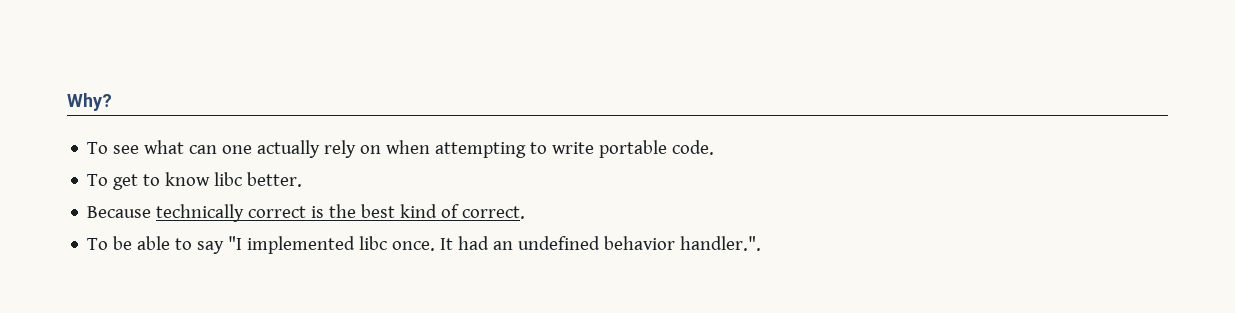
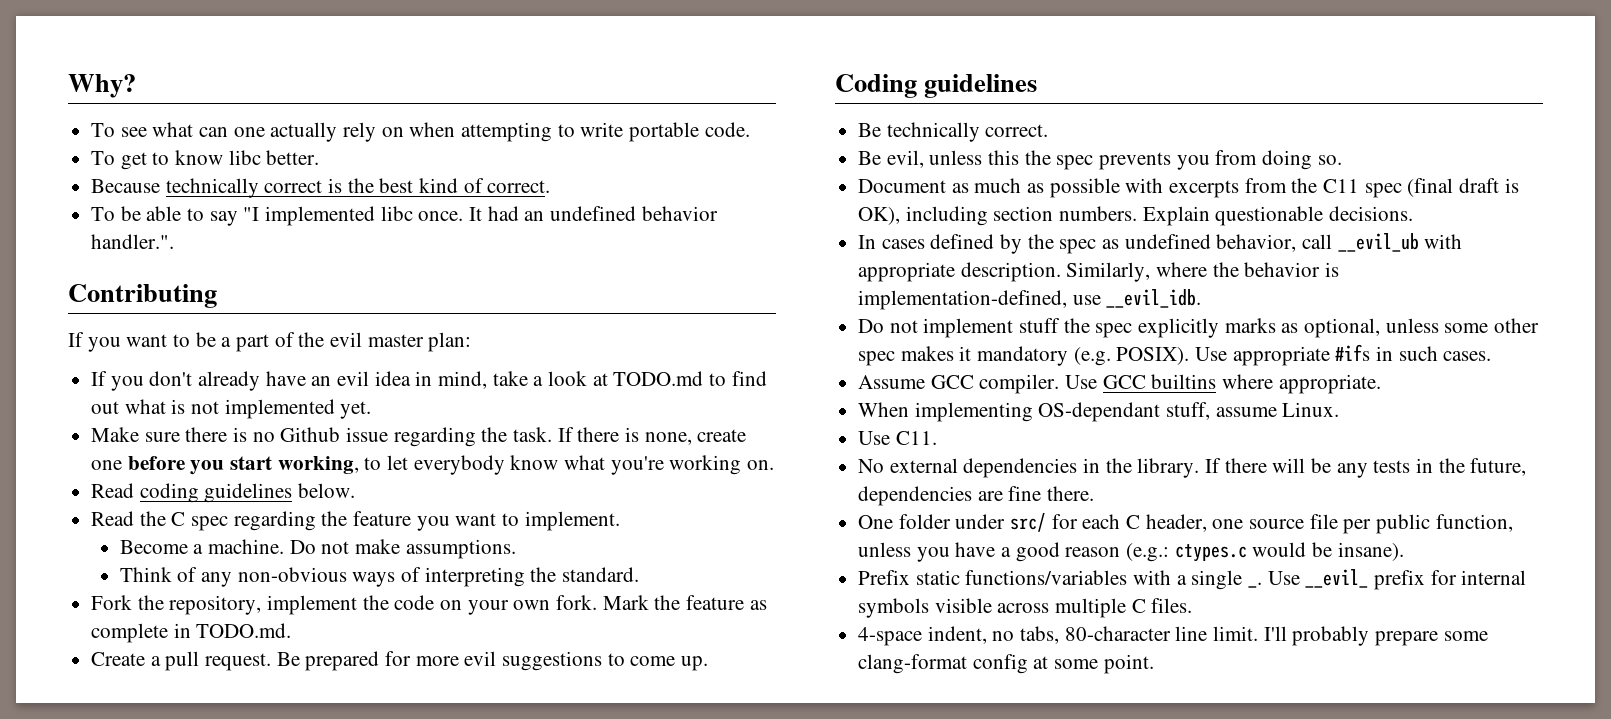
+ Contributing
+ If you want to be a part of the evil master plan:
+ If you don't already have an evil idea in mind, take a look at TODO.md to find out what is not implemented yet.
+ Make sure there is no Github issue regarding the task. If there is none, create one before you start working, to let everybody know what you're working on.
+ Read coding guidelines below.
+ Read the C spec regarding the feature you want to implement.
+ Become a machine. Do not make assumptions.
+ Think of any non-obvious ways of interpreting the standard.
+ Fork the repository, implement the code on your own fork. Mark the feature as complete in TODO.md.
+ Create a pull request. Be prepared for more evil suggestions to come up.
+ Coding guidelines
+ Be technically correct.
+ Be evil, unless this the spec prevents you from doing so.
+ Document as much as possible with excerpts from the C11 spec (final draft is OK), including section numbers. Explain questionable decisions.
+ In cases defined by the spec as undefined behavior, call __evil_ub with appropriate description. Similarly, where the behavior is implementation-defined, use __evil_idb.
+ Do not implement stuff the spec explicitly marks as optional, unless some other spec makes it mandatory (e.g. POSIX). Use appropriate #ifs in such cases.
+ Assume GCC compiler. Use GCC builtins where appropriate.
+ When implementing OS-dependant stuff, assume Linux.
+ Use C11.
+ No external dependencies in the library. If there will be any tests in the future, dependencies are fine there.
+ One folder under src/ for each C header, one source file per public function, unless you have a good reason (e.g.: ctypes.c would be insane).
+ Prefix static functions/variables with a single _. Use __evil_ prefix for internal symbols visible across multiple C files.
+ 4-space indent, no tabs, 80-character line limit. I'll probably prepare some clang-format config at some point.

